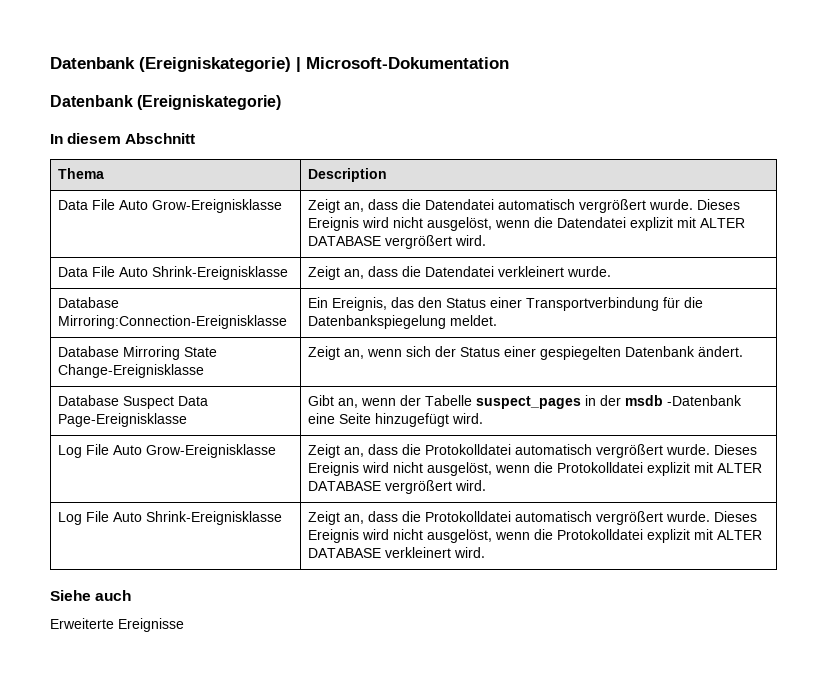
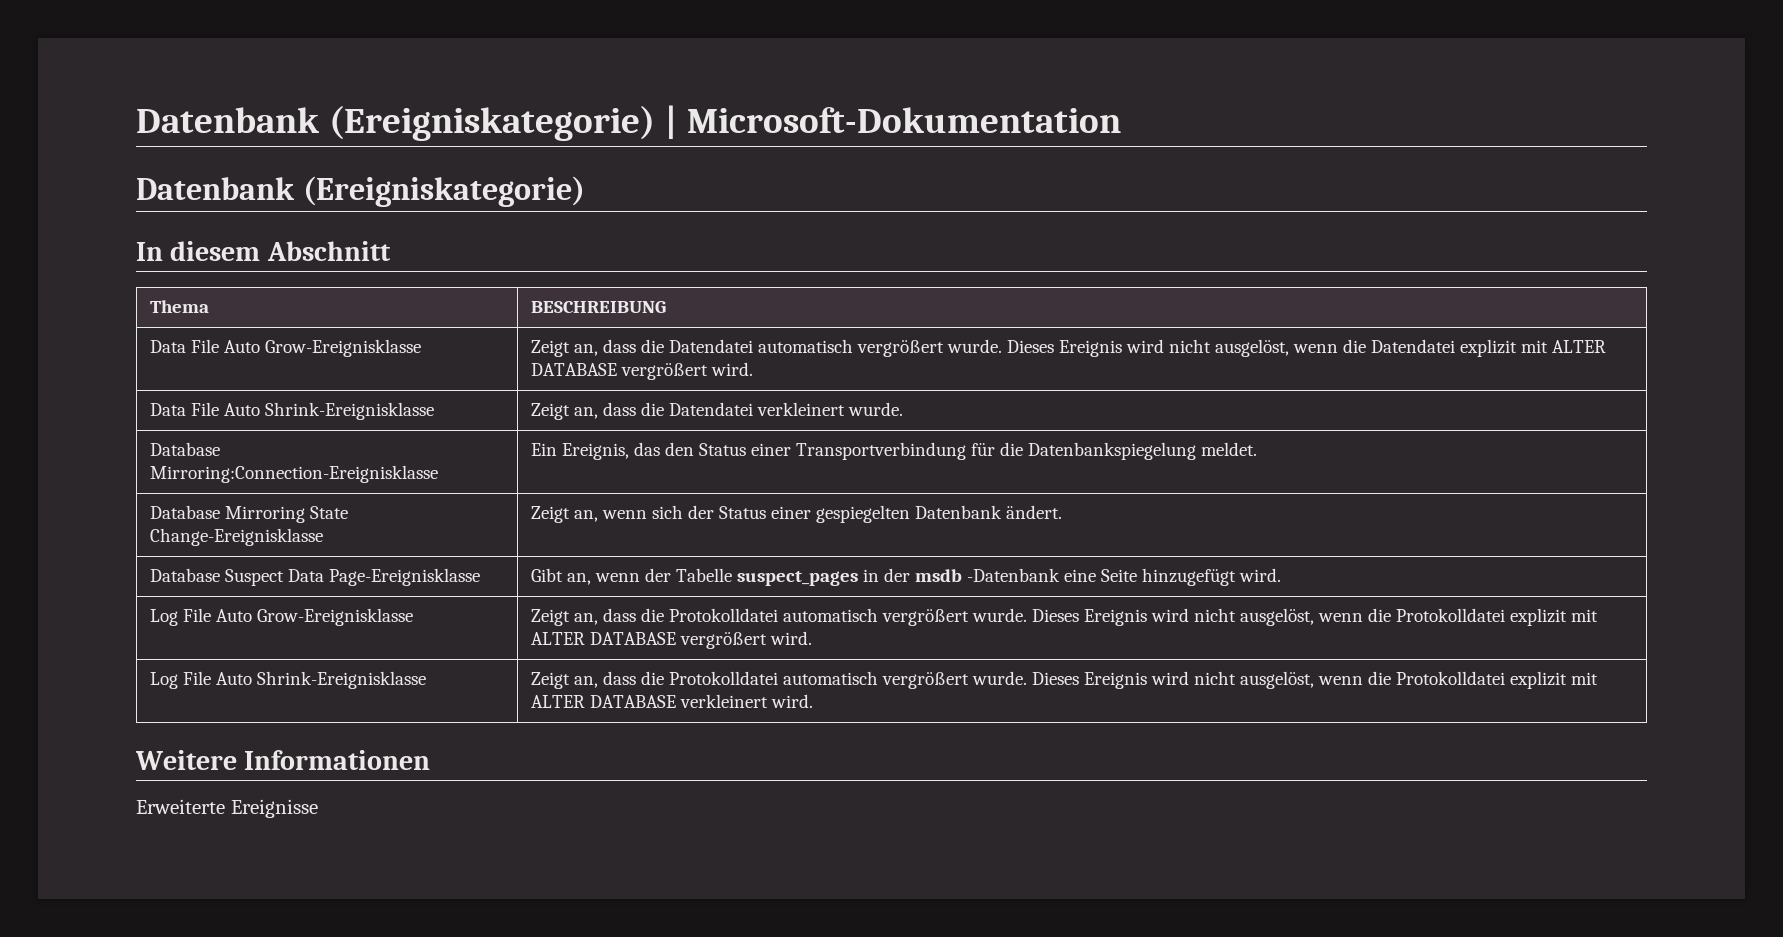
- Thema | Description
+ Thema | BESCHREIBUNG
- Siehe auch
+ Weitere Informationen

